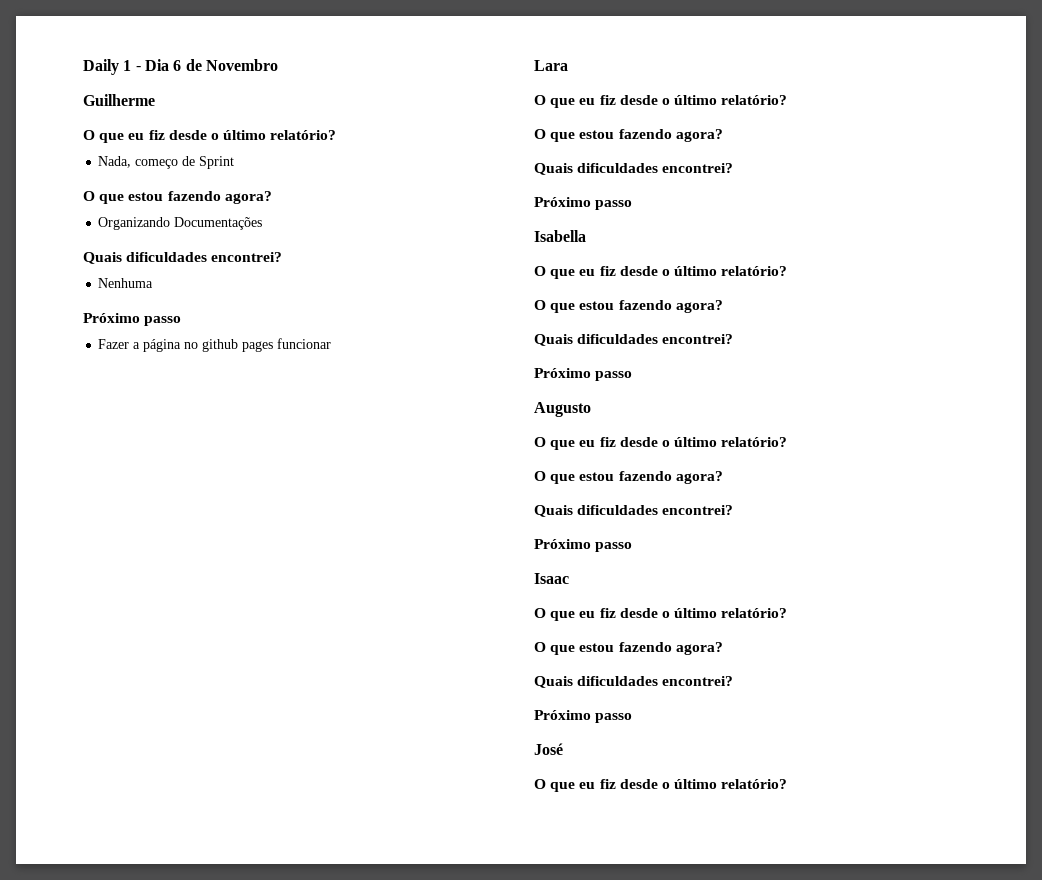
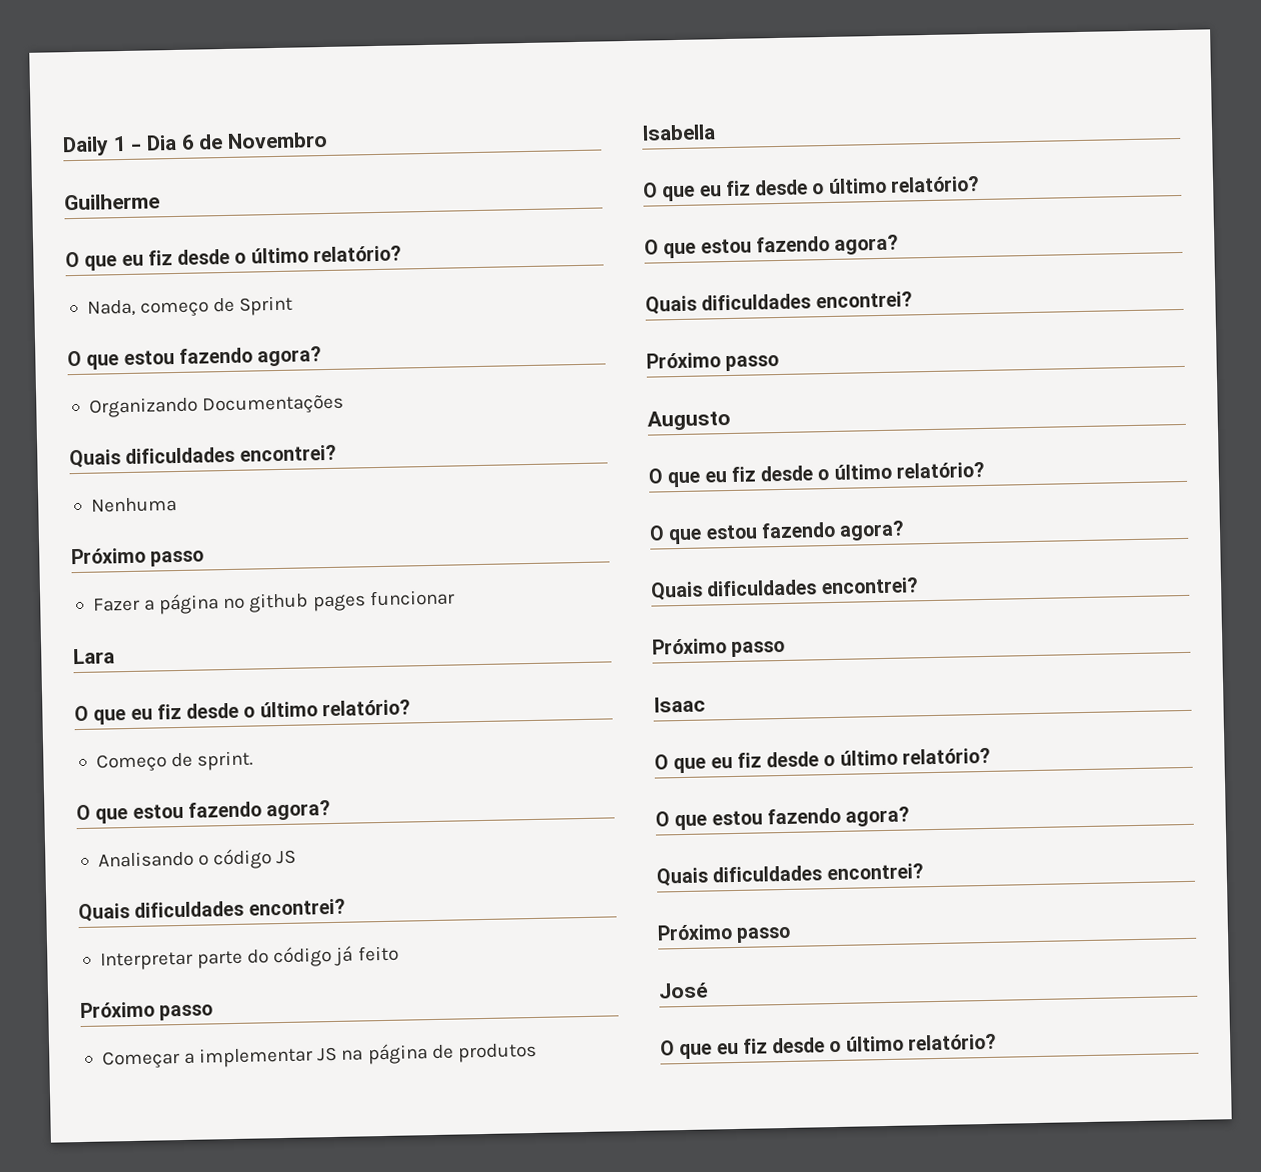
  Lara
  O que eu fiz desde o último relatório?
+ Começo de sprint.
  O que estou fazendo agora?
+ Analisando o código JS
  Quais dificuldades encontrei?
+ Interpretar parte do código já feito
  Próximo passo
+ Começar a implementar JS na página de produtos

